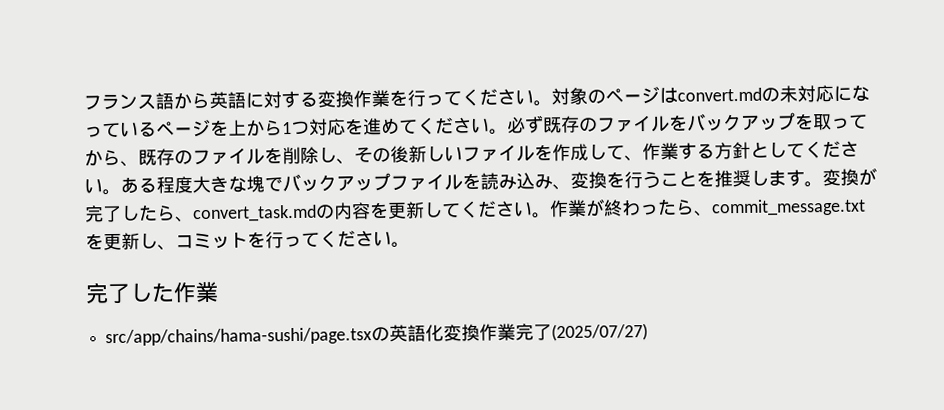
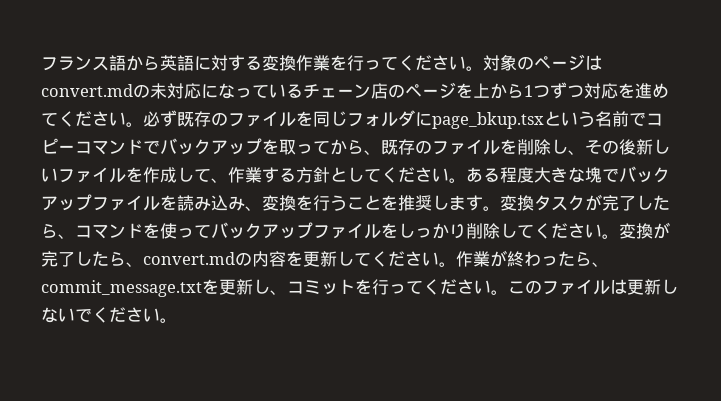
- 対象のページはconvert.mdの未対応になっているページを上から1つ対応を進めてください。
+ 対象のページはconvert.mdの未対応になっているチェーン店のページを上から1つずつ対応を進めてください。
- 必ず既存のファイルをバックアップを取ってから、既存のファイルを削除し、その後新しいファイルを作成して、作業する方針としてください。
+ 必ず既存のファイルを同じフォルダにpage_bkup.tsxという名前でコピーコマンドでバックアップを取ってから、既存のファイルを削除し、その後新しいファイルを作成して、作業する方針としてください。
- 変換が完了したら、convert_task.mdの内容を更新してください。
+ 変換タスクが完了したら、コマンドを使ってバックアップファイルをしっかり削除してください。変換が完了したら、convert.mdの内容を更新してください。
- 作業が終わったら、commit_message.txtを更新し、コミットを行ってください。
- 完了した作業
- src/app/chains/hama-sushi/page.tsxの英語化変換作業完了(2025/07/27)
+ 作業が終わったら、commit_message.txtを更新し、コミットを行ってください。このファイルは更新しないでください。

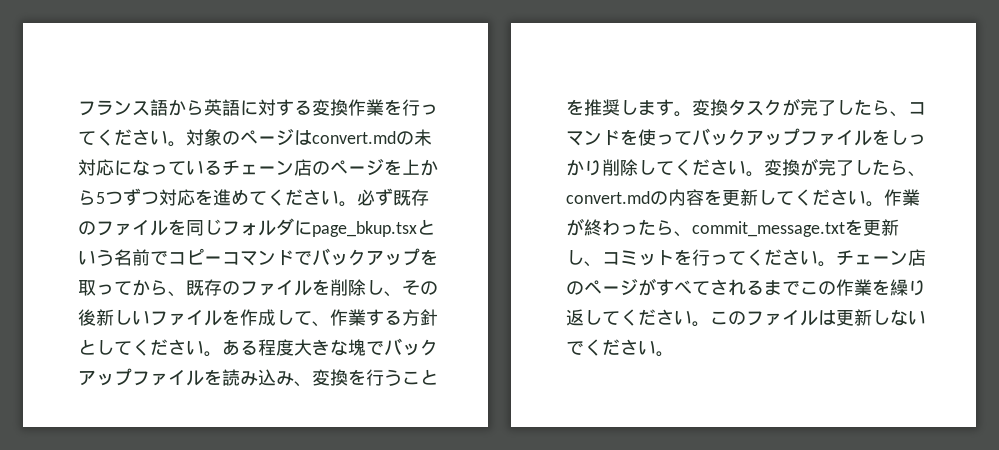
- 対象のページはconvert.mdの未対応になっているチェーン店のページを上から1つずつ対応を進めてください。
+ 対象のページはconvert.mdの未対応になっているチェーン店のページを上から5つずつ対応を進めてください。
+ チェーン店のページがすべてされるまでこの作業を繰り返してください。

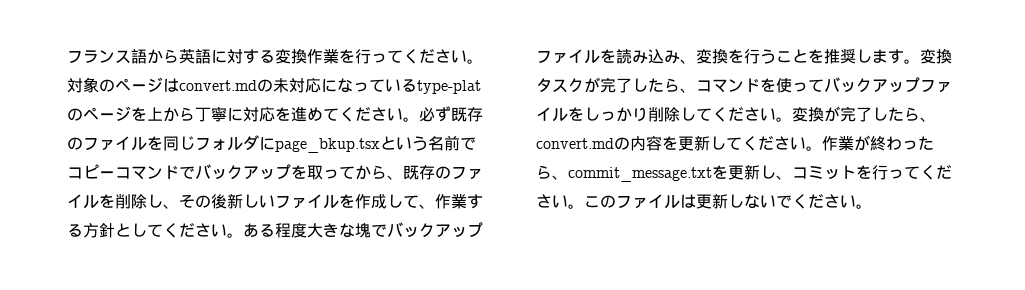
- 対象のページはconvert.mdの未対応になっているチェーン店のページを上から5つずつ対応を進めてください。
+ 対象のページはconvert.mdの未対応になっているtype-platのページを上から丁寧に対応を進めてください。
- チェーン店のページがすべてされるまでこの作業を繰り返してください。

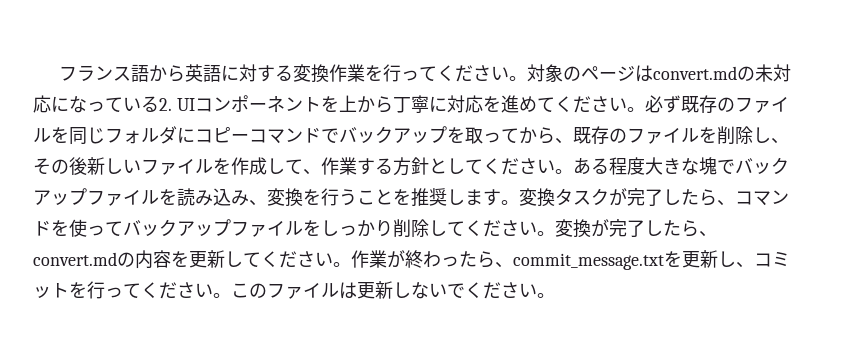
- 対象のページはconvert.mdの未対応になっているtype-platのページを上から丁寧に対応を進めてください。
+ 対象のページはconvert.mdの未対応になっている2. UIコンポーネントを上から丁寧に対応を進めてください。
- 必ず既存のファイルを同じフォルダにpage_bkup.tsxという名前でコピーコマンドでバックアップを取ってから、既存のファイルを削除し、その後新しいファイルを作成して、作業する方針としてください。
+ 必ず既存のファイルを同じフォルダにコピーコマンドでバックアップを取ってから、既存のファイルを削除し、その後新しいファイルを作成して、作業する方針としてください。

